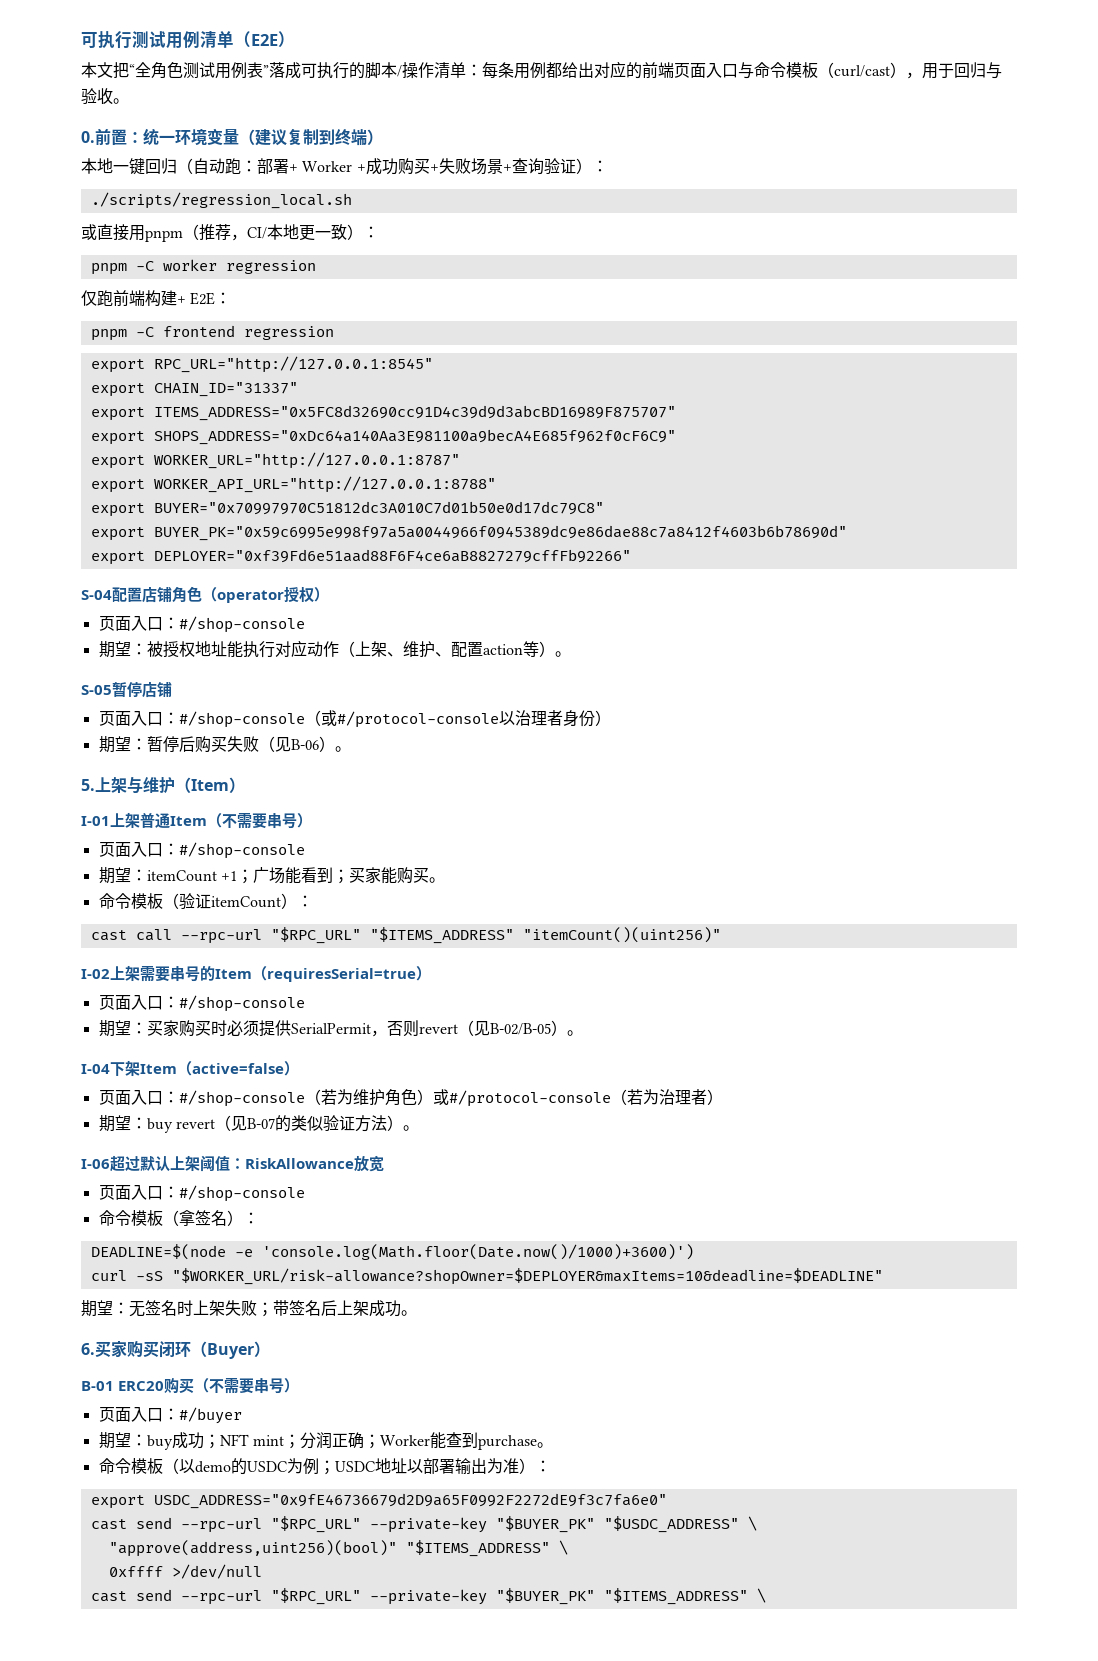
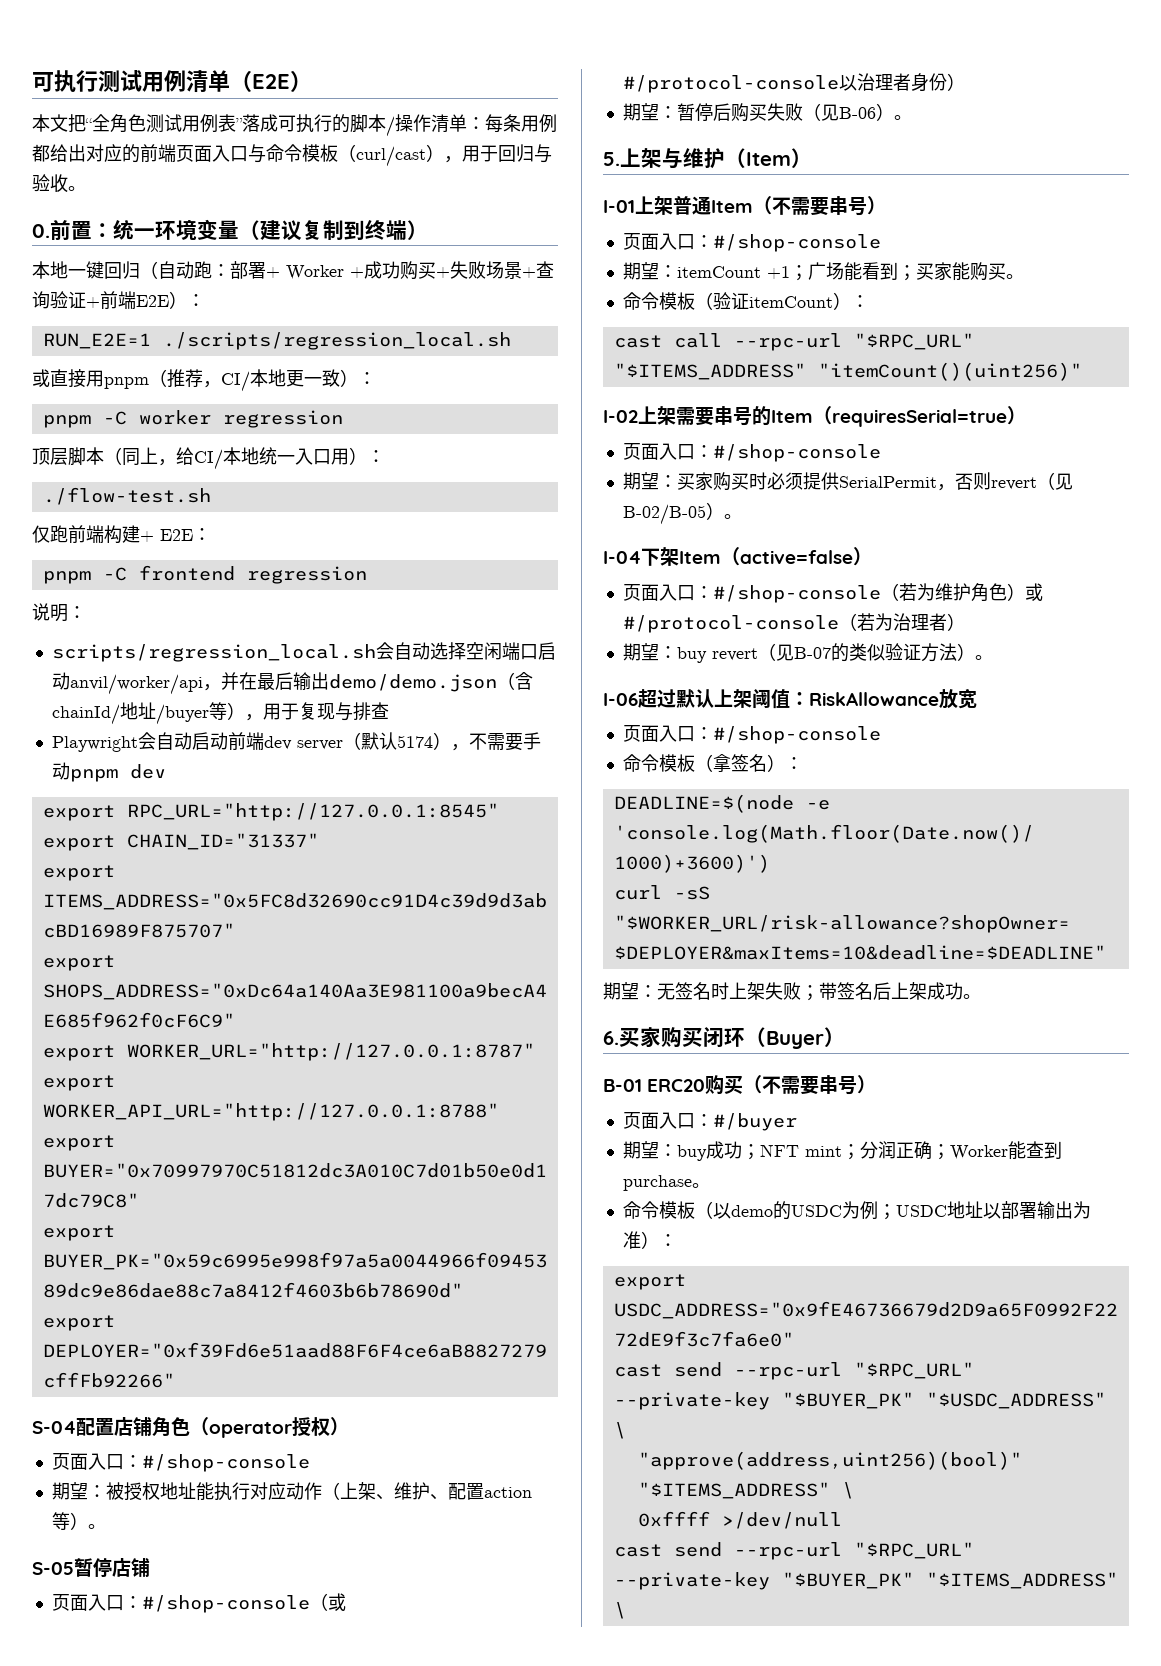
- 本地一键回归（自动跑：部署+ Worker +成功购买+失败场景+查询验证）：
- ./scripts/regression_local.sh
+ 本地一键回归（自动跑：部署+ Worker +成功购买+失败场景+查询验证+前端E2E）：
+ RUN_E2E=1 ./scripts/regression_local.sh
+ 顶层脚本（同上，给CI/本地统一入口用）：
+ ./flow-test.sh
+ 说明：
+ scripts/regression_local.sh会自动选择空闲端口启动anvil/worker/api，并在最后输出demo/demo.json（含chainId/地址/buyer等），用于复现与排查
+ Playwright会自动启动前端dev server（默认5174），不需要手动pnpm dev

